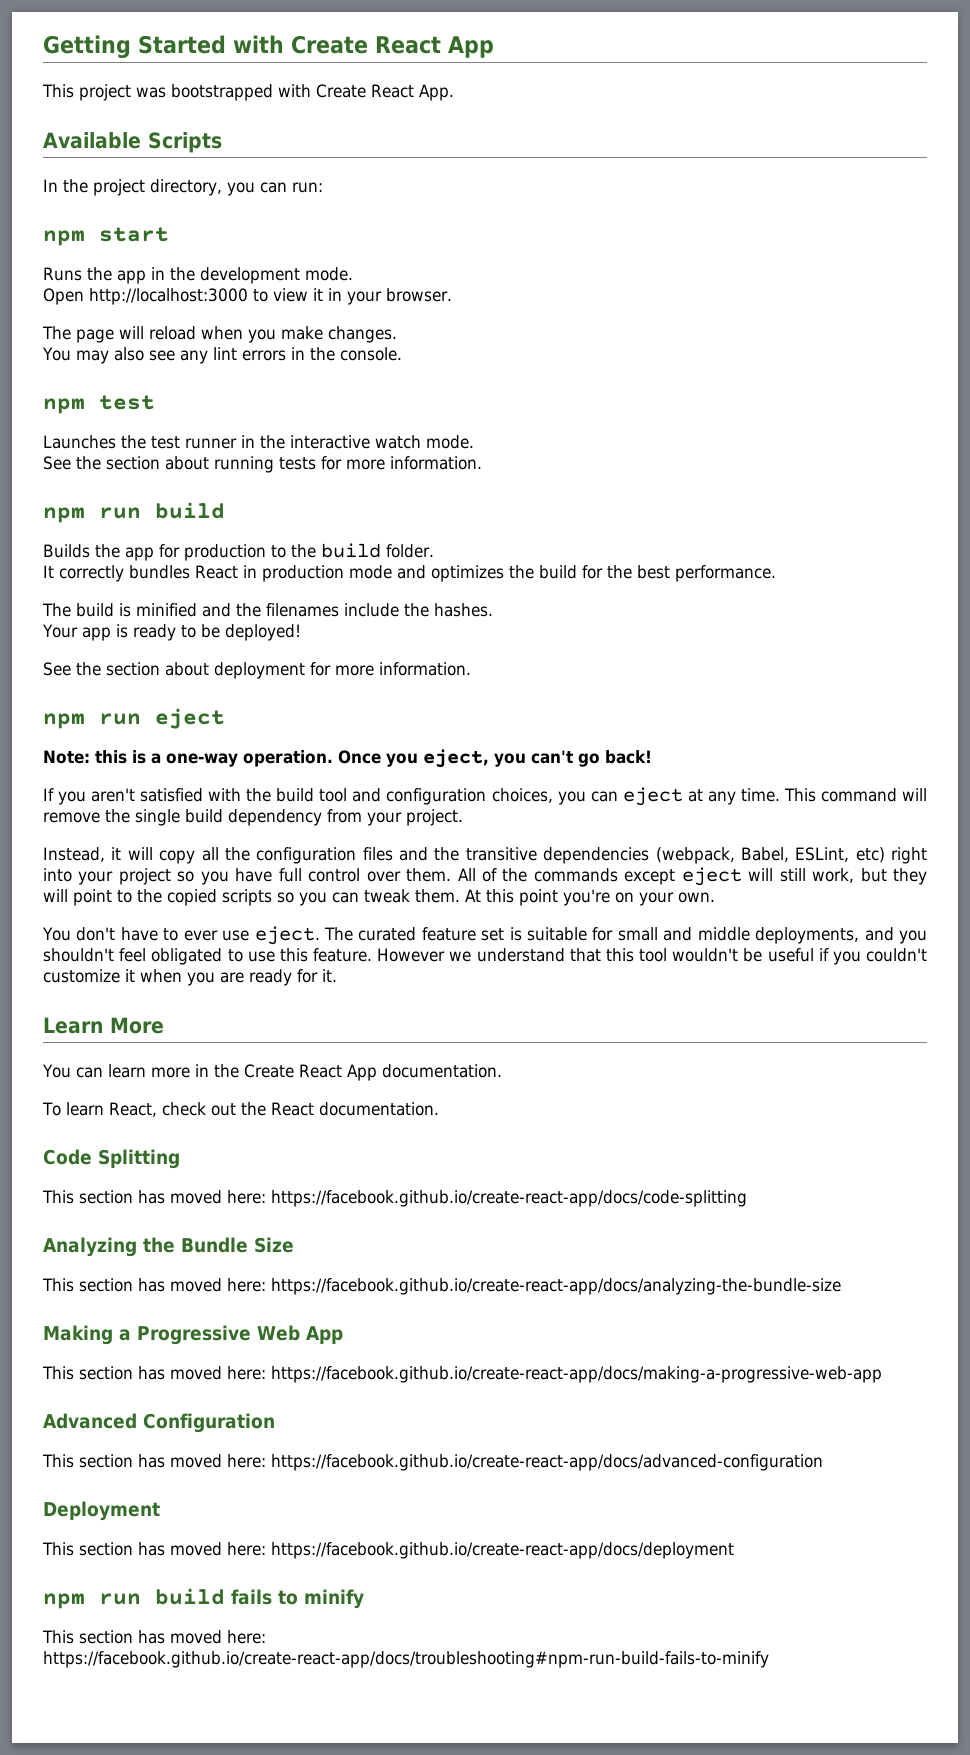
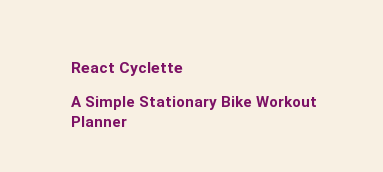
- Getting Started with Create React App
- This project was bootstrapped with Create React App.
- Available Scripts
- In the project directory, you can run:
- npm start
- Runs the app in the development mode.
- Open http://localhost:3000 to view it in your browser.
- The page will reload when you make changes.
- You may also see any lint errors in the console.
- npm test
- Launches the test runner in the interactive watch mode.
- See the section about running tests for more information.
- npm run build
- Builds the app for production to the build folder.
- It correctly bundles React in production mode and optimizes the build for the best performance.
- The build is minified and the filenames include the hashes.
- Your app is ready to be deployed!
- See the section about deployment for more information.
- npm run eject
- Note: this is a one-way operation. Once you eject, you can't go back!
- If you aren't satisfied with the build tool and configuration choices, you can eject at any time. This command will remove the single build dependency from your project.
- Instead, it will copy all the configuration files and the transitive dependencies (webpack, Babel, ESLint, etc) right into your project so you have full control over them. All of the commands except eject will still work, but they will point to the copied scripts so you can tweak them. At this point you're on your own.
- You don't have to ever use eject. The curated feature set is suitable for small and middle deployments, and you shouldn't feel obligated to use this feature. However we understand that this tool wouldn't be useful if you couldn't customize it when you are ready for it.
- Learn More
- You can learn more in the Create React App documentation.
- To learn React, check out the React documentation.
- Code Splitting
- This section has moved here: https://facebook.github.io/create-react-app/docs/code-splitting
- Analyzing the Bundle Size
- This section has moved here: https://facebook.github.io/create-react-app/docs/analyzing-the-bundle-size
- Making a Progressive Web App
- This section has moved here: https://facebook.github.io/create-react-app/docs/making-a-progressive-web-app
- Advanced Configuration
- This section has moved here: https://facebook.github.io/create-react-app/docs/advanced-configuration
- Deployment
- This section has moved here: https://facebook.github.io/create-react-app/docs/deployment
- npm run build fails to minify
- This section has moved here: https://facebook.github.io/create-react-app/docs/troubleshooting#npm-run-build-fails-to-minify
+ React Cyclette
+ A Simple Stationary Bike Workout Planner

